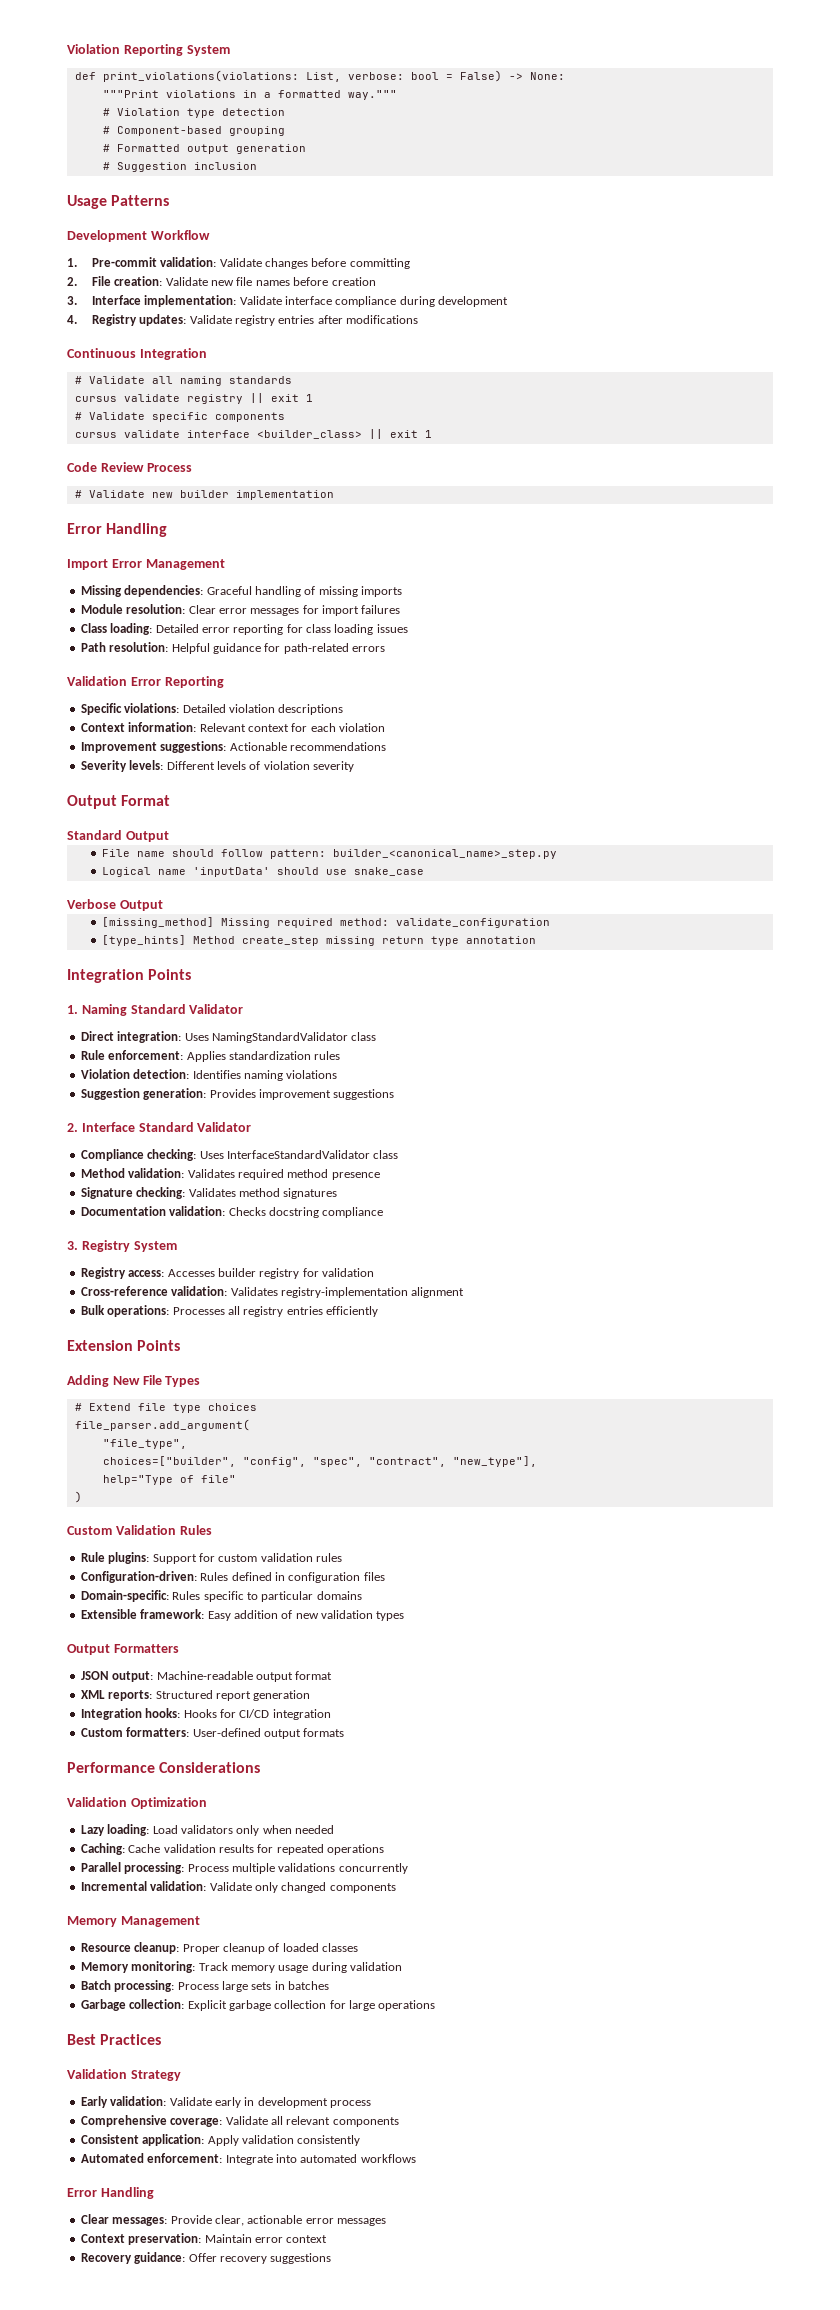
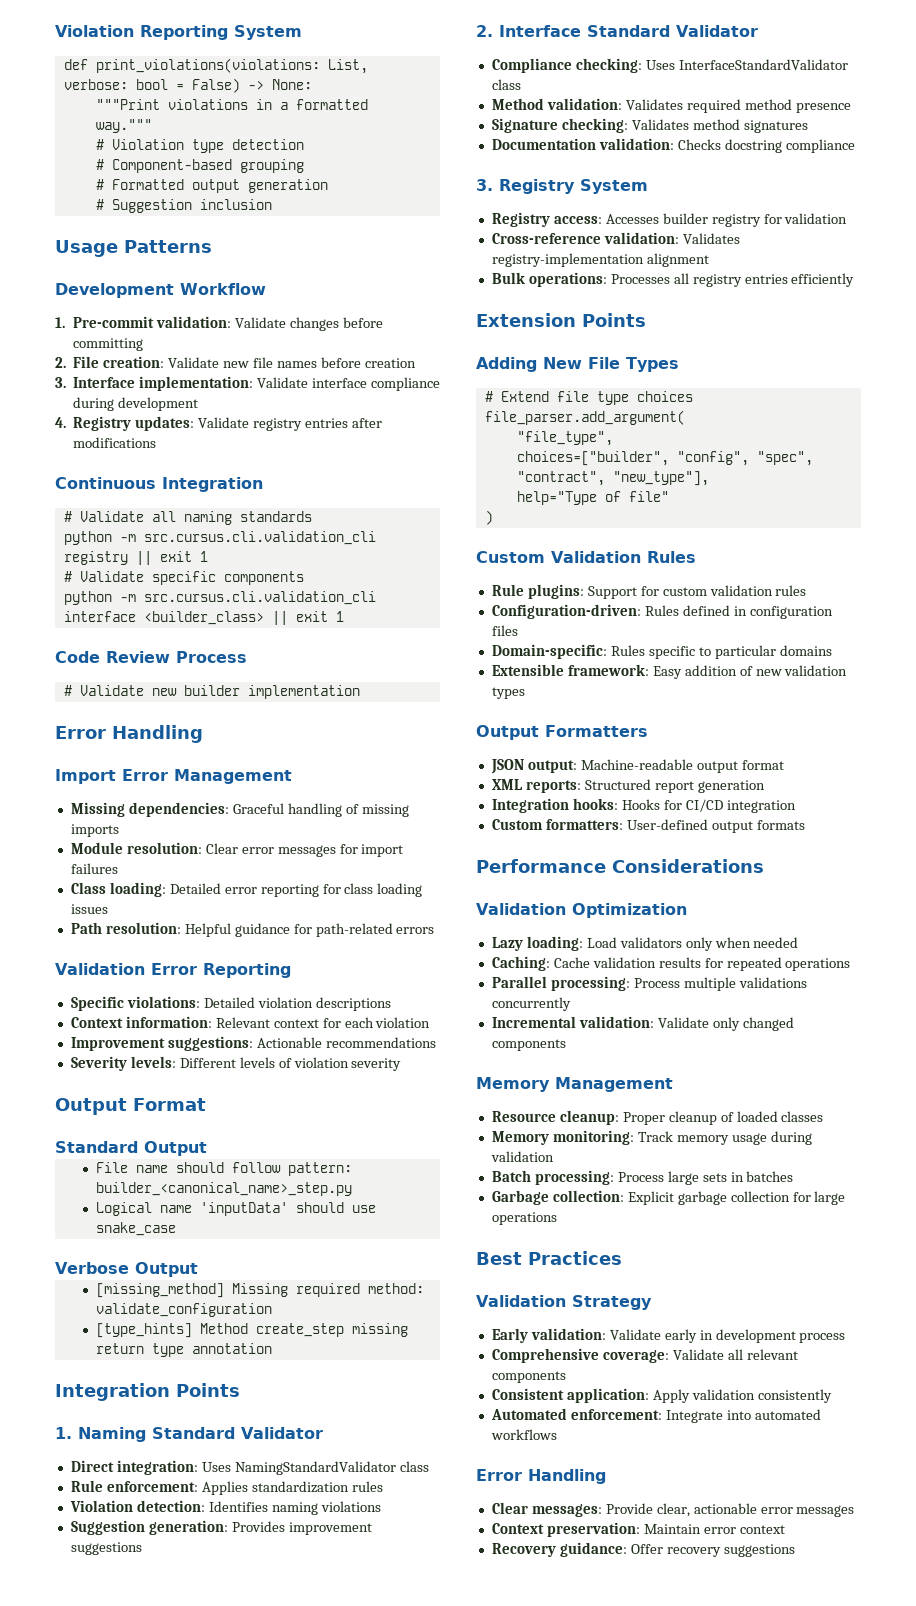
- cursus validate registry || exit 1
+ python -m src.cursus.cli.validation_cli registry || exit 1
- cursus validate interface <builder_class> || exit 1
+ python -m src.cursus.cli.validation_cli interface <builder_class> || exit 1

